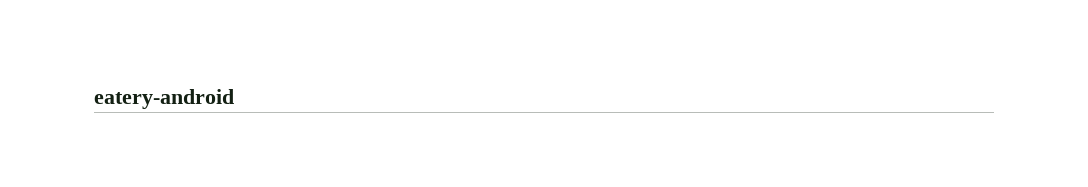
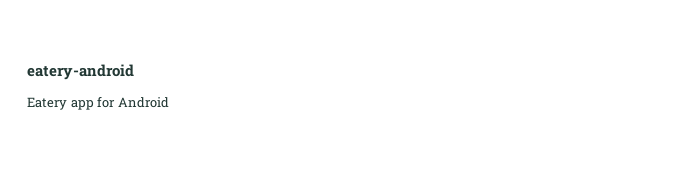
+ Eatery app for Android

